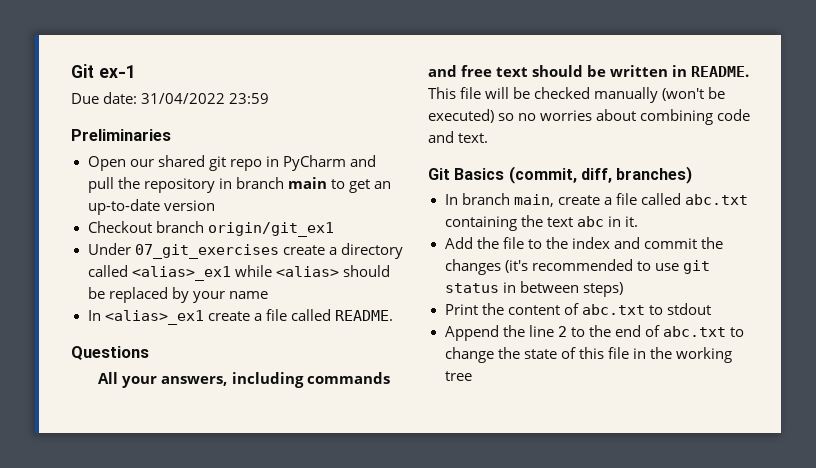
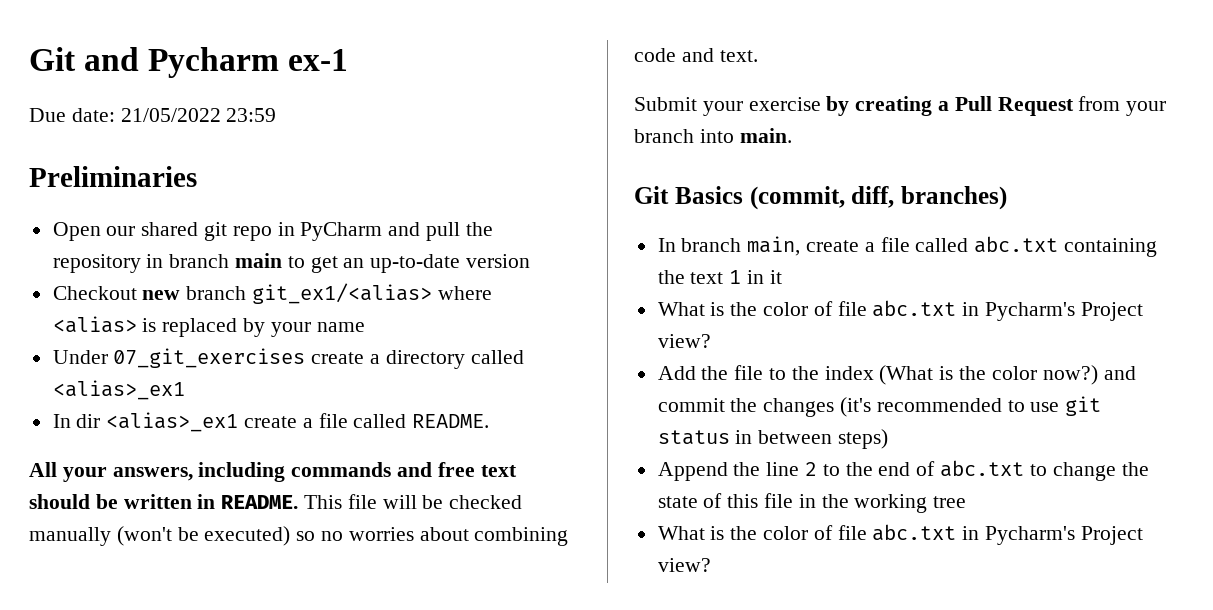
- Git ex-1
+ Git and Pycharm ex-1
- Due date: 31/04/2022 23:59
+ Due date: 21/05/2022 23:59
- Checkout branch origin/git_ex1
+ Checkout new branch git_ex1/<alias> where <alias> is replaced by your name
- Under 07_git_exercises create a directory called <alias>_ex1 while <alias> should be replaced by your name
- In <alias>_ex1 create a file called README.
+ Under 07_git_exercises create a directory called <alias>_ex1
+ In dir <alias>_ex1 create a file called README.
- Questions
+ Submit your exercise by creating a Pull Request from your branch into main.
- In branch main, create a file called abc.txt containing the text abc in it.
+ In branch main, create a file called abc.txt containing the text 1 in it
+ What is the color of file abc.txt in Pycharm's Project view?
- Add the file to the index and commit the changes (it's recommended to use git status in between steps)
+ Add the file to the index (What is the color now?) and commit the changes (it's recommended to use git status in between steps)
- Print the content of abc.txt to stdout
  Append the line 2 to the end of abc.txt to change the state of this file in the working tree
+ What is the color of file abc.txt in Pycharm's Project view?

